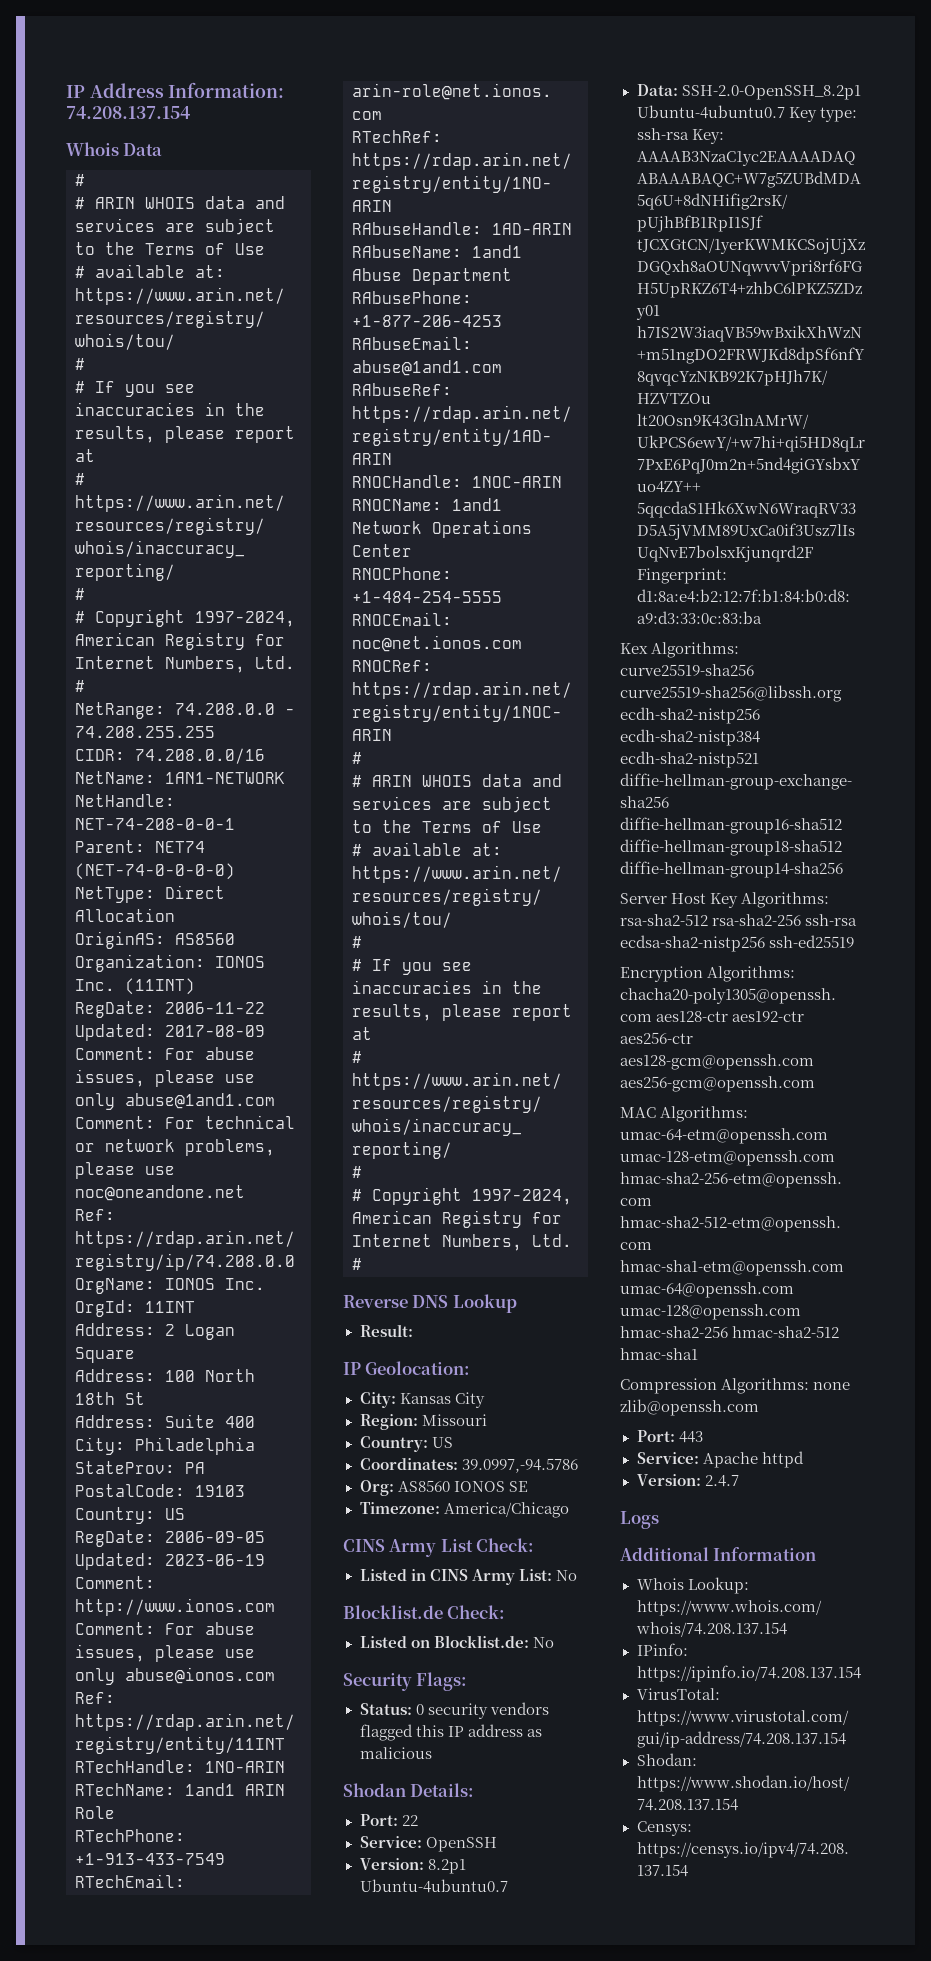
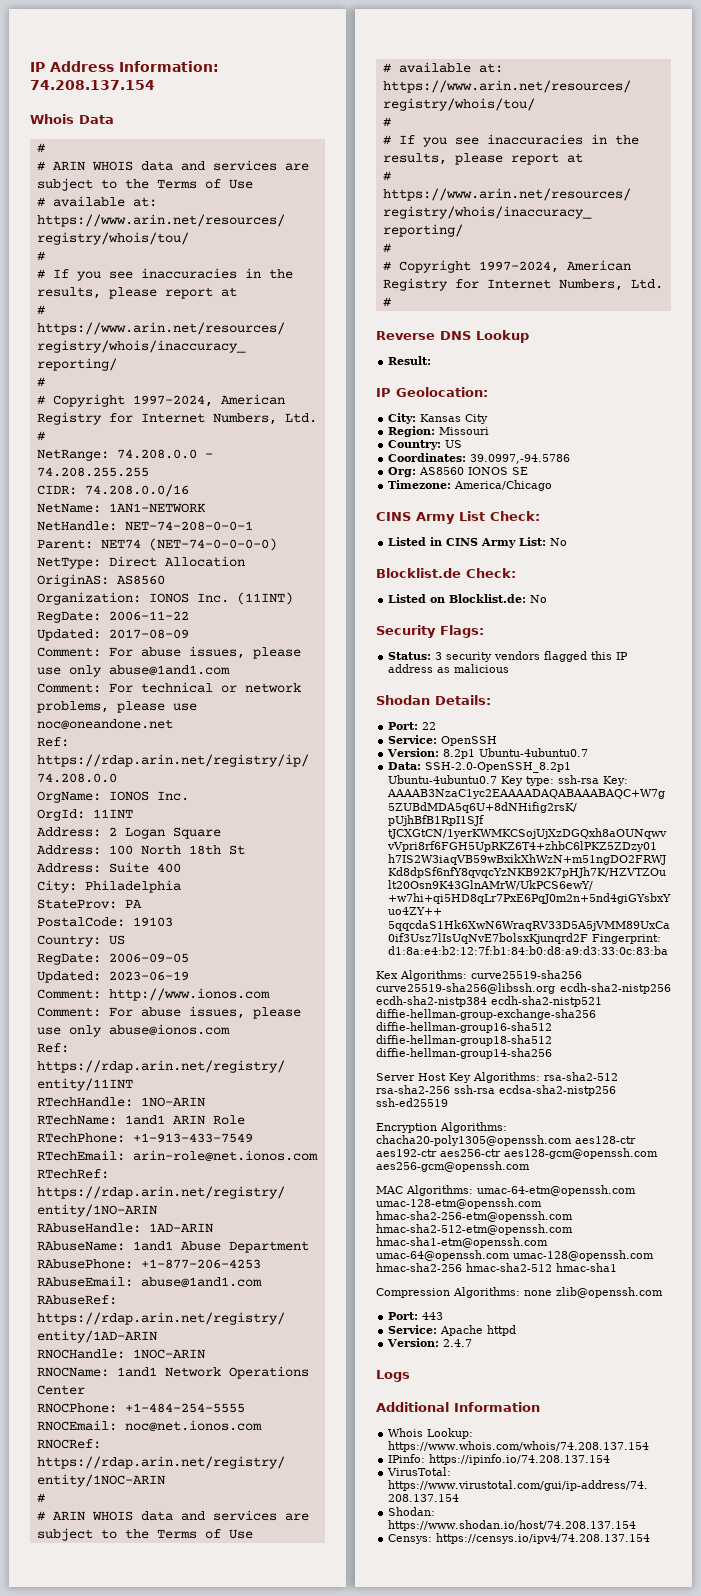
- Status: 0 security vendors flagged this IP address as malicious
+ Status: 3 security vendors flagged this IP address as malicious

